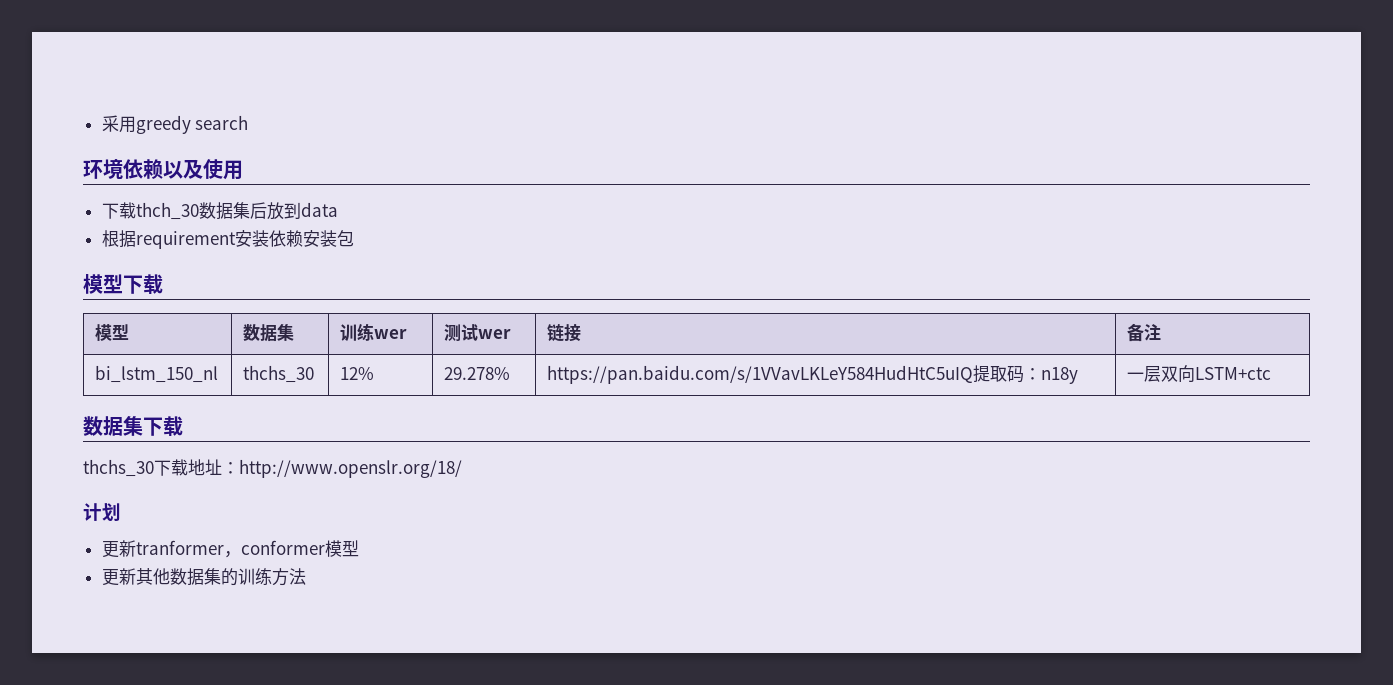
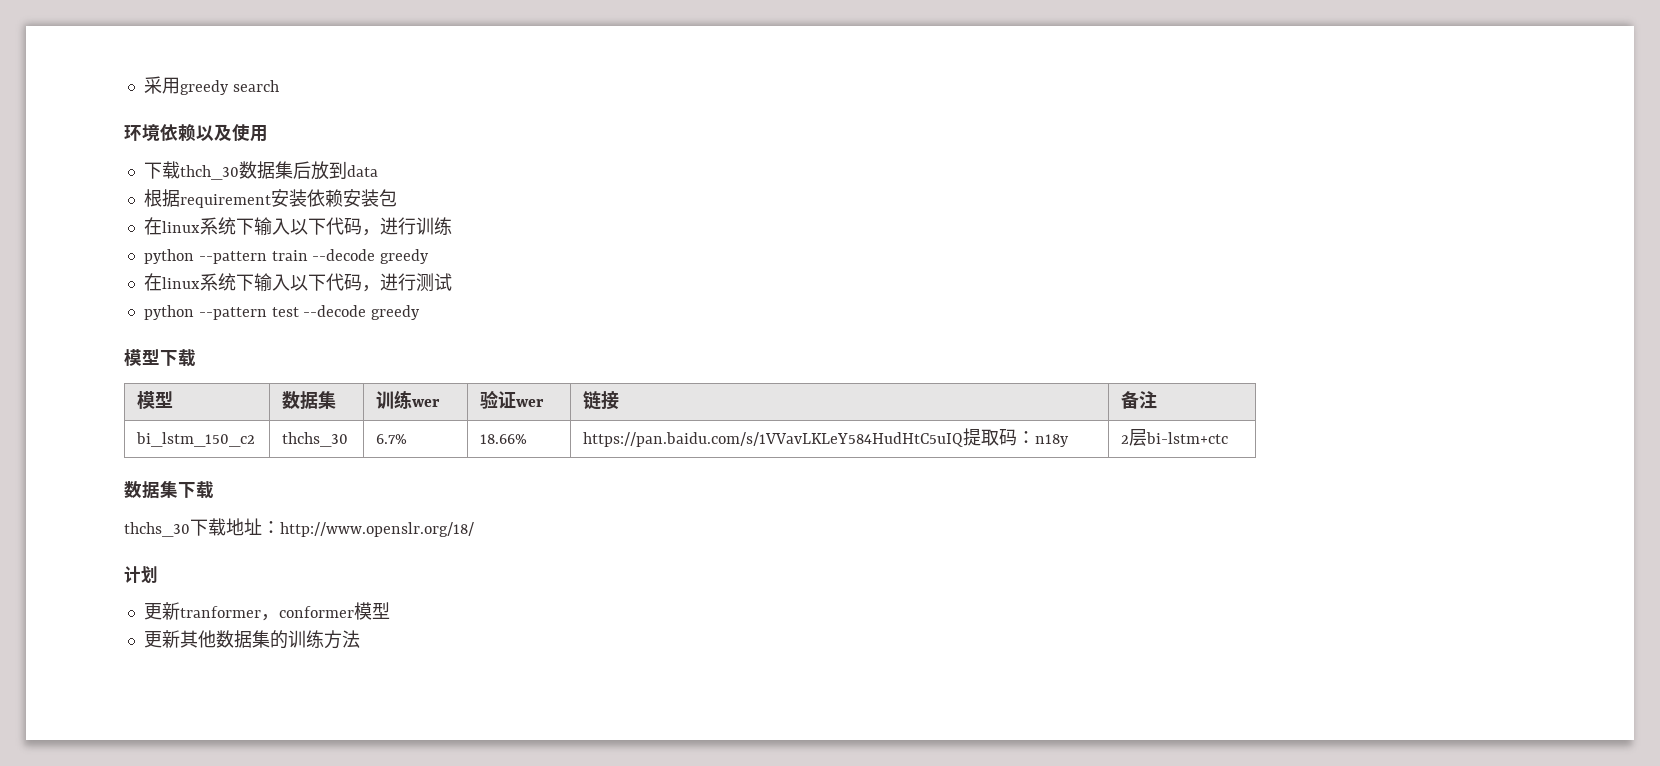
+ 在linux系统下输入以下代码，进行训练
+ python --pattern train --decode greedy
+ 在linux系统下输入以下代码，进行测试
+ python --pattern test --decode greedy
- 模型 | 数据集 | 训练wer | 测试wer | 链接 | 备注
+ 模型 | 数据集 | 训练wer | 验证wer | 链接 | 备注
- bi_lstm_150_nl | thchs_30 | 12% | 29.278% | https://pan.baidu.com/s/1VVavLKLeY584HudHtC5uIQ提取码：n18y | 一层双向LSTM+ctc
+ bi_lstm_150_c2 | thchs_30 | 6.7% | 18.66% | https://pan.baidu.com/s/1VVavLKLeY584HudHtC5uIQ提取码：n18y | 2层bi-lstm+ctc

